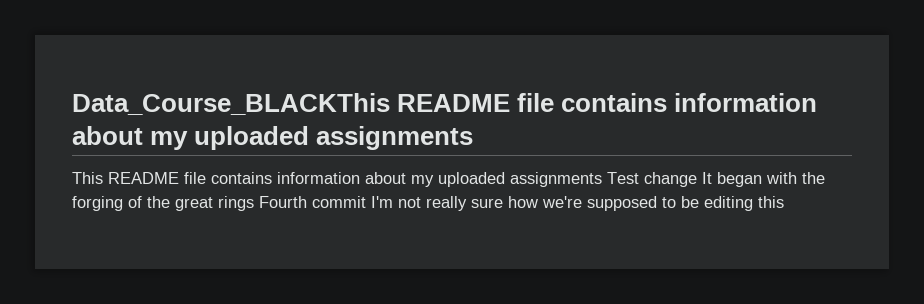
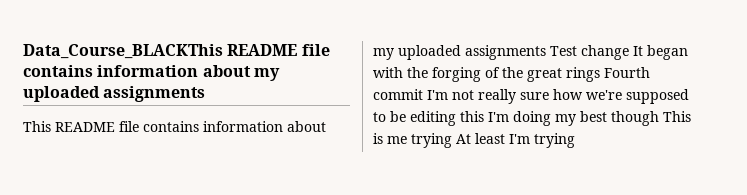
- This README file contains information about my uploaded assignments Test change It began with the forging of the great rings Fourth commit I'm not really sure how we're supposed to be editing this
+ This README file contains information about my uploaded assignments Test change It began with the forging of the great rings Fourth commit I'm not really sure how we're supposed to be editing this I'm doing my best though This is me trying At least I'm trying

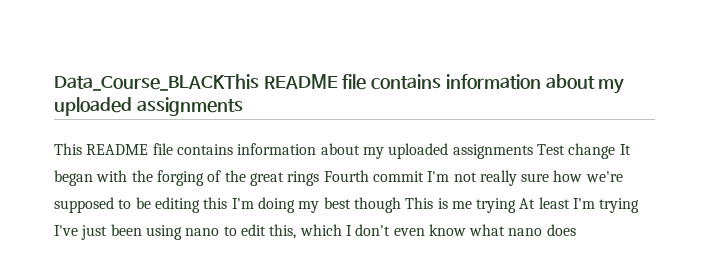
- This README file contains information about my uploaded assignments Test change It began with the forging of the great rings Fourth commit I'm not really sure how we're supposed to be editing this I'm doing my best though This is me trying At least I'm trying
+ This README file contains information about my uploaded assignments Test change It began with the forging of the great rings Fourth commit I'm not really sure how we're supposed to be editing this I'm doing my best though This is me trying At least I'm trying I've just been using nano to edit this, which I don't even know what nano does

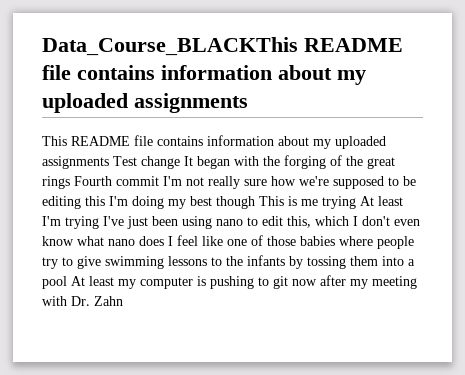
- This README file contains information about my uploaded assignments Test change It began with the forging of the great rings Fourth commit I'm not really sure how we're supposed to be editing this I'm doing my best though This is me trying At least I'm trying I've just been using nano to edit this, which I don't even know what nano does
+ This README file contains information about my uploaded assignments Test change It began with the forging of the great rings Fourth commit I'm not really sure how we're supposed to be editing this I'm doing my best though This is me trying At least I'm trying I've just been using nano to edit this, which I don't even know what nano does I feel like one of those babies where people try to give swimming lessons to the infants by tossing them into a pool At least my computer is pushing to git now after my meeting with Dr. Zahn

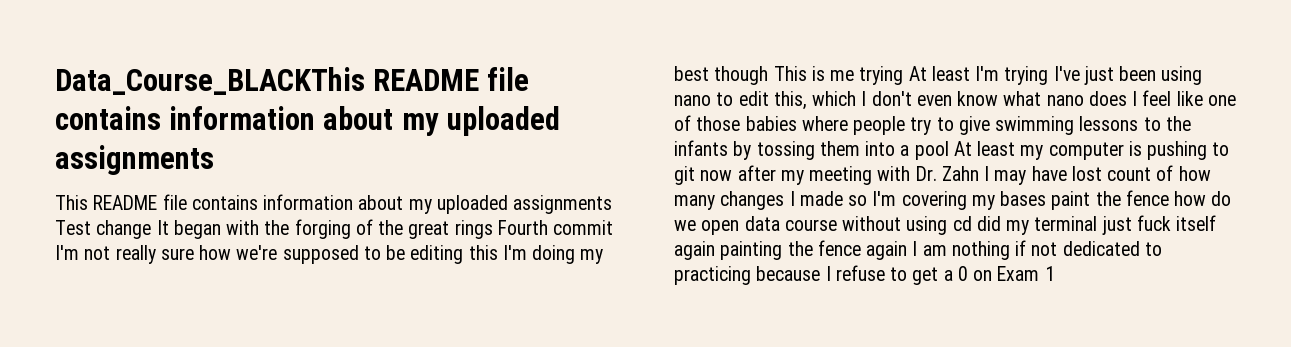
- This README file contains information about my uploaded assignments Test change It began with the forging of the great rings Fourth commit I'm not really sure how we're supposed to be editing this I'm doing my best though This is me trying At least I'm trying I've just been using nano to edit this, which I don't even know what nano does I feel like one of those babies where people try to give swimming lessons to the infants by tossing them into a pool At least my computer is pushing to git now after my meeting with Dr. Zahn
+ This README file contains information about my uploaded assignments Test change It began with the forging of the great rings Fourth commit I'm not really sure how we're supposed to be editing this I'm doing my best though This is me trying At least I'm trying I've just been using nano to edit this, which I don't even know what nano does I feel like one of those babies where people try to give swimming lessons to the infants by tossing them into a pool At least my computer is pushing to git now after my meeting with Dr. Zahn I may have lost count of how many changes I made so I'm covering my bases paint the fence how do we open data course without using cd did my terminal just fuck itself again painting the fence again I am nothing if not dedicated to practicing because I refuse to get a 0 on Exam 1

